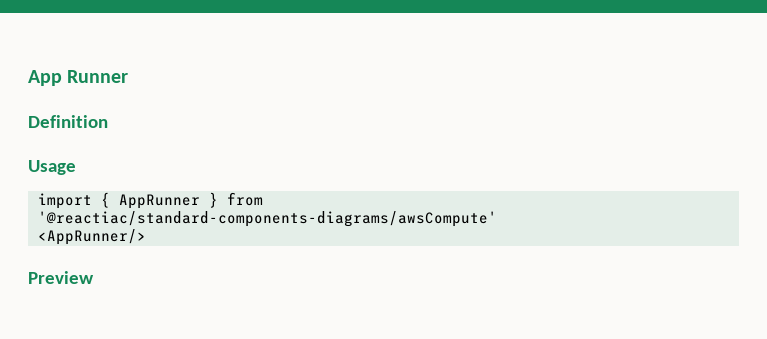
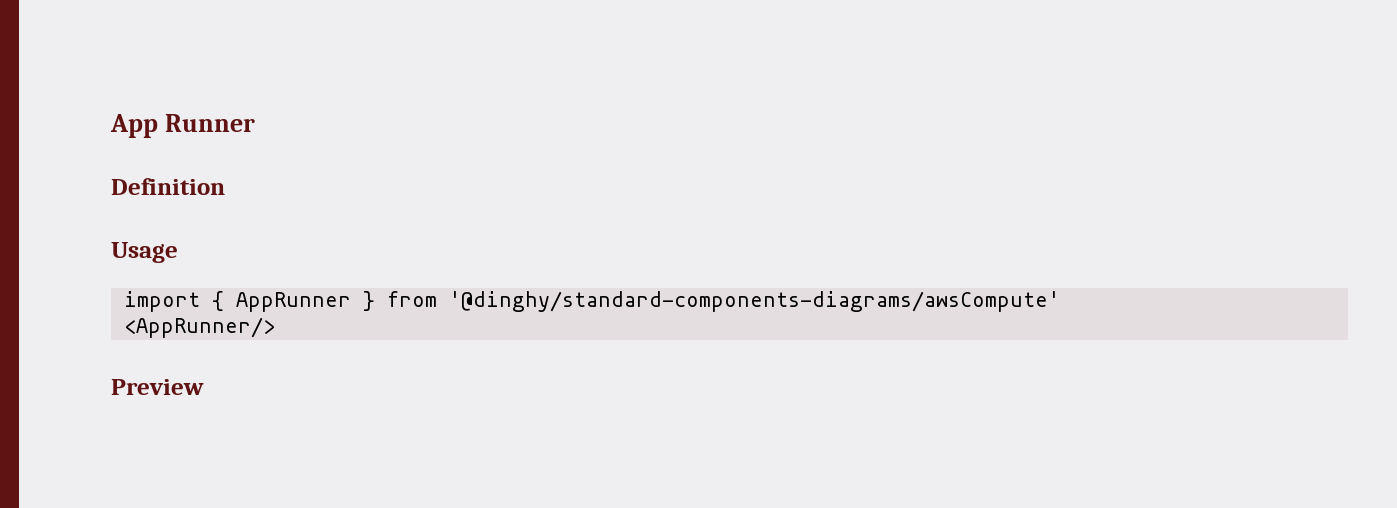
- import { AppRunner } from '@reactiac/standard-components-diagrams/awsCompute'
+ import { AppRunner } from '@dinghy/standard-components-diagrams/awsCompute'

